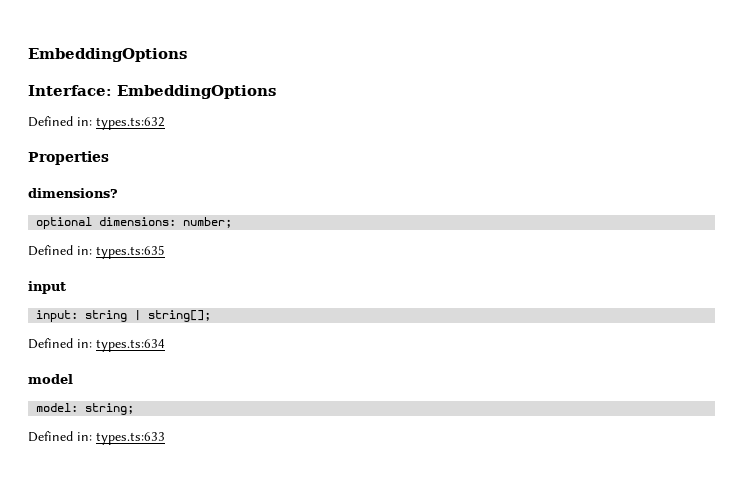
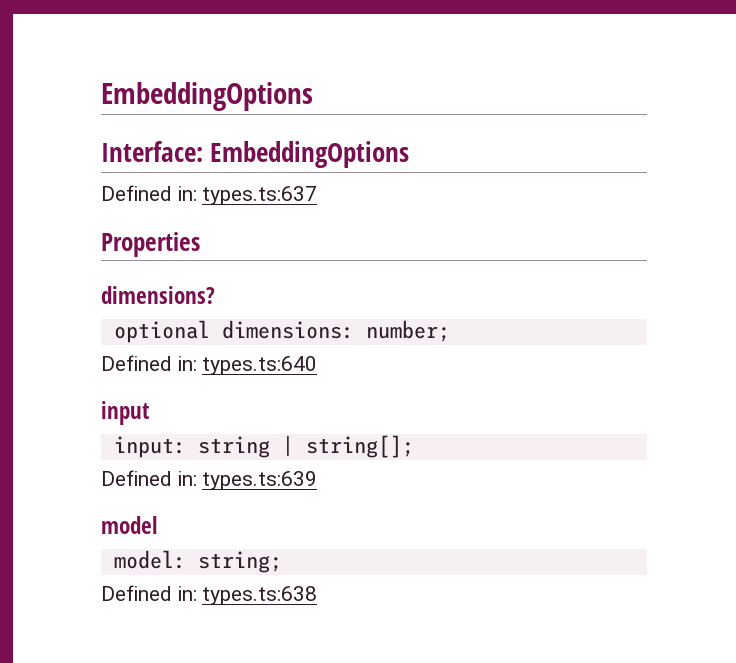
- Defined in: types.ts:632
+ Defined in: types.ts:637
- Defined in: types.ts:635
+ Defined in: types.ts:640
- Defined in: types.ts:634
+ Defined in: types.ts:639
- Defined in: types.ts:633
+ Defined in: types.ts:638

